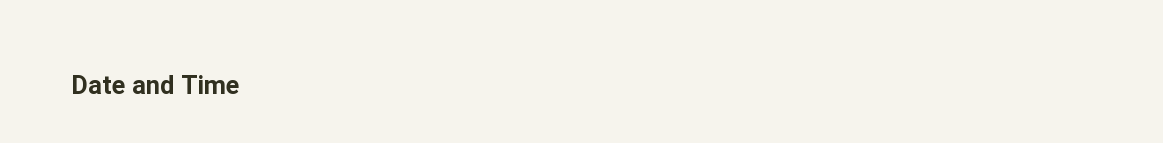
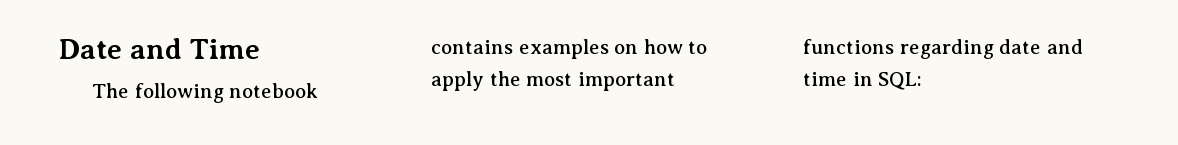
+ The following notebook contains examples on how to apply the most important functions regarding date and time in SQL:

